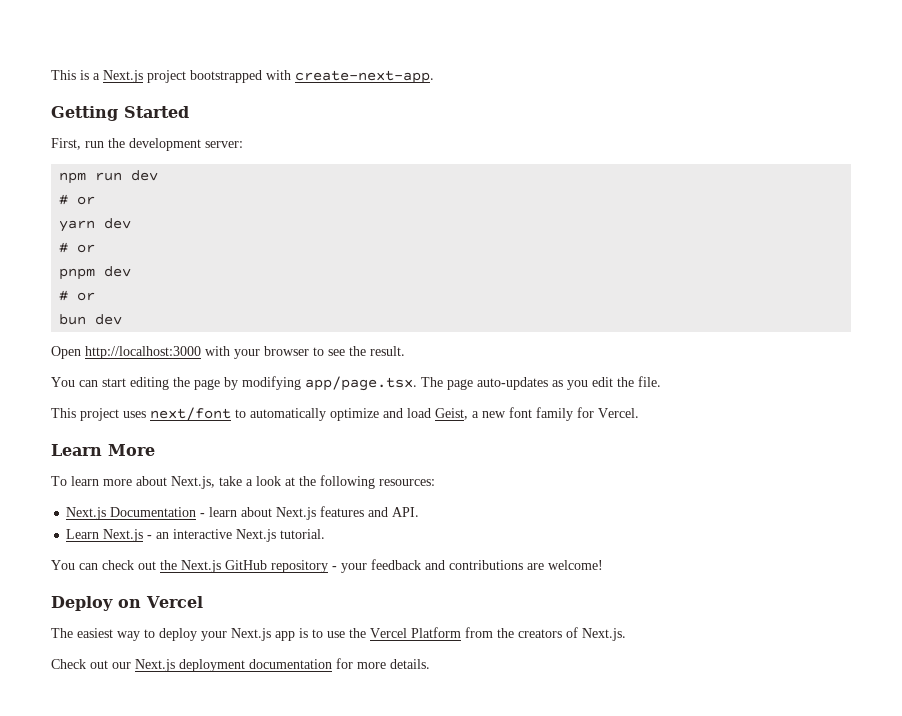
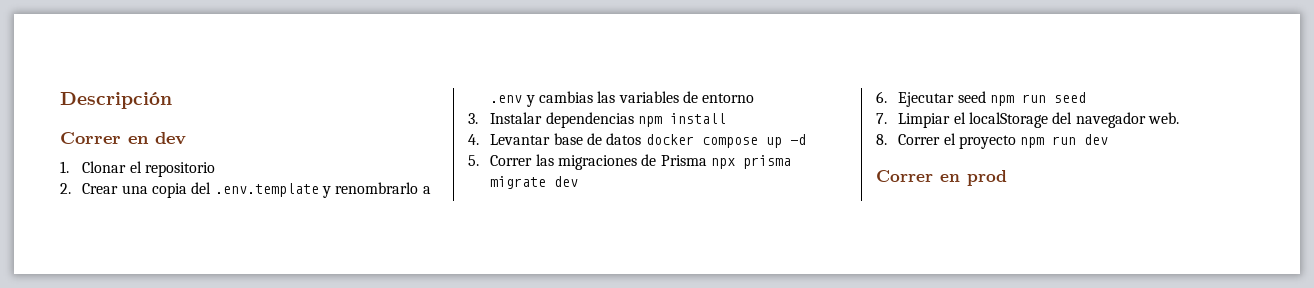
- This is a Next.js project bootstrapped with create-next-app.
- Getting Started
- First, run the development server:
- npm run dev
- # or
- yarn dev
- # or
- pnpm dev
- # or
- bun dev
- Open http://localhost:3000 with your browser to see the result.
- You can start editing the page by modifying app/page.tsx. The page auto-updates as you edit the file.
- This project uses next/font to automatically optimize and load Geist, a new font family for Vercel.
- Learn More
- To learn more about Next.js, take a look at the following resources:
- Next.js Documentation - learn about Next.js features and API.
- Learn Next.js - an interactive Next.js tutorial.
- You can check out the Next.js GitHub repository - your feedback and contributions are welcome!
- Deploy on Vercel
- The easiest way to deploy your Next.js app is to use the Vercel Platform from the creators of Next.js.
- Check out our Next.js deployment documentation for more details.
+ Descripción
+ Correr en dev
+ 1. Clonar el repositorio
+ 2. Crear una copia del .env.template y renombrarlo a .env y cambias las variables de entorno
+ 3. Instalar dependencias npm install
+ 4. Levantar base de datos docker compose up -d
+ 5. Correr las migraciones de Prisma npx prisma migrate dev
+ 6. Ejecutar seed npm run seed
+ 7. Limpiar el localStorage del navegador web.
+ 8. Correr el proyecto npm run dev
+ Correr en prod

